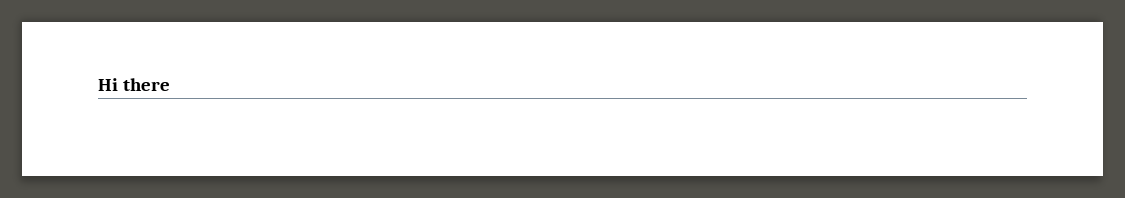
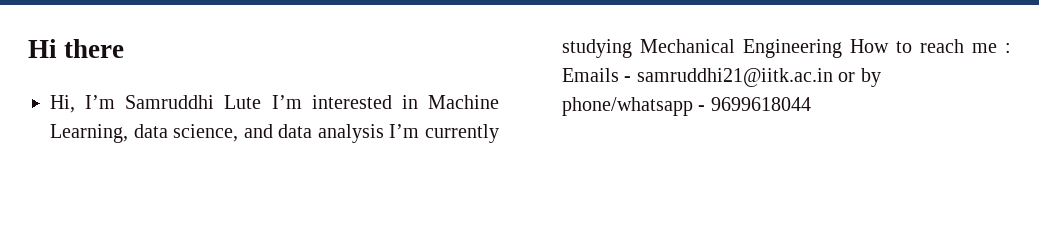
+ Hi, I’m Samruddhi Lute I’m interested in Machine Learning, data science, and data analysis I’m currently studying Mechanical Engineering How to reach me : Emails - samruddhi21@iitk.ac.in or by phone/whatsapp - 9699618044

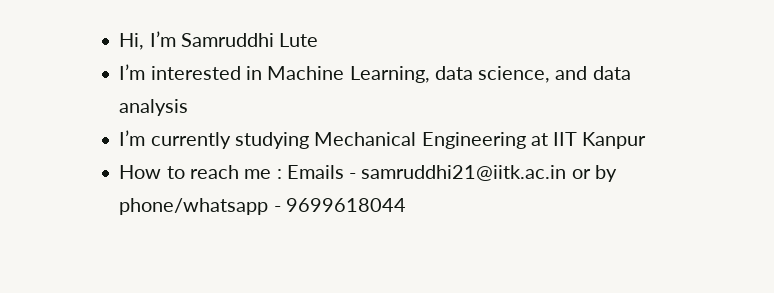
- Hi there
- Hi, I’m Samruddhi Lute I’m interested in Machine Learning, data science, and data analysis I’m currently studying Mechanical Engineering How to reach me : Emails - samruddhi21@iitk.ac.in or by phone/whatsapp - 9699618044
+ Hi, I’m Samruddhi Lute
+ I’m interested in Machine Learning, data science, and data analysis
+ I’m currently studying Mechanical Engineering at IIT Kanpur
+ How to reach me : Emails - samruddhi21@iitk.ac.in or by phone/whatsapp - 9699618044

